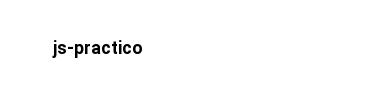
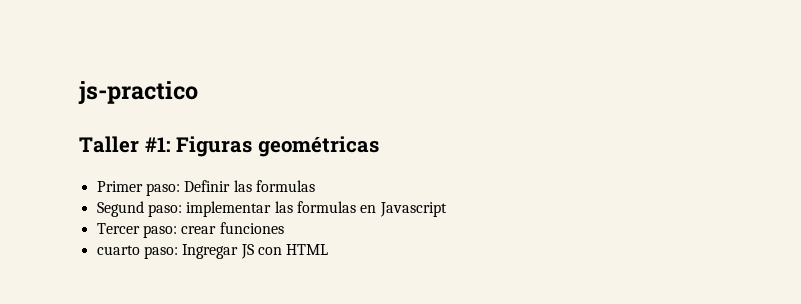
+ Taller #1: Figuras geométricas
+ Primer paso: Definir las formulas
+ Segund paso: implementar las formulas en Javascript
+ Tercer paso: crear funciones
+ cuarto paso: Ingregar JS con HTML

